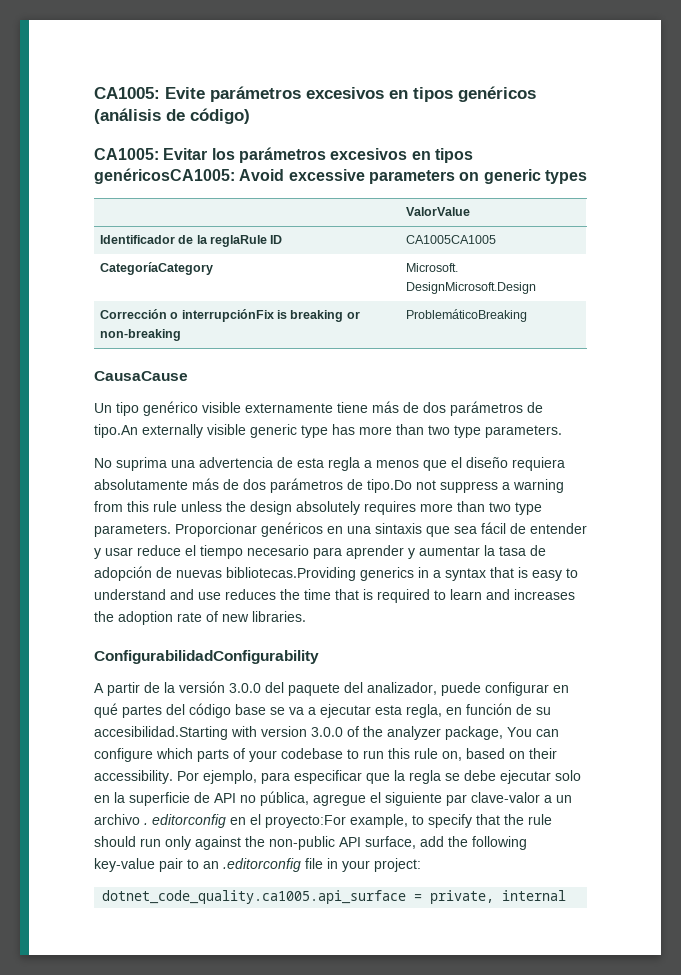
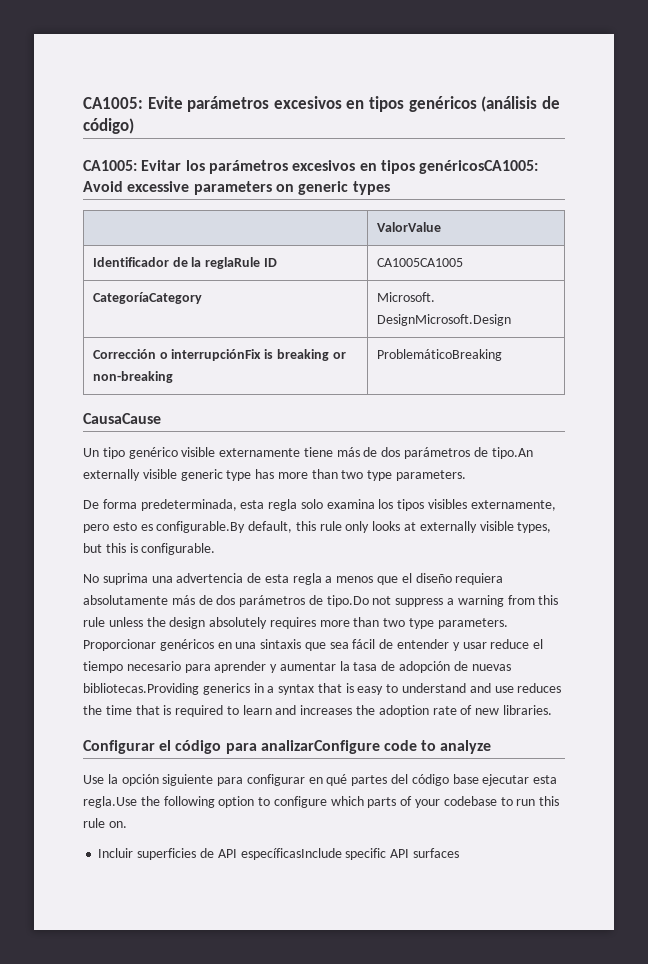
+ De forma predeterminada, esta regla solo examina los tipos visibles externamente, pero esto es configurable.By default, this rule only looks at externally visible types, but this is configurable.
- ConfigurabilidadConfigurability
- A partir de la versión 3.0.0 del paquete del analizador, puede configurar en qué partes del código base se va a ejecutar esta regla, en función de su accesibilidad.Starting with version 3.0.0 of the analyzer package, You can configure which parts of your codebase to run this rule on, based on their accessibility. Por ejemplo, para especificar que la regla se debe ejecutar solo en la superficie de API no pública, agregue el siguiente par clave-valor a un archivo . editorconfig en el proyecto:For example, to specify that the rule should run only against the non-public API surface, add the following key-value pair to an .editorconfig file in your project:
- dotnet_code_quality.ca1005.api_surface = private, internal
+ Configurar el código para analizarConfigure code to analyze
+ Use la opción siguiente para configurar en qué partes del código base ejecutar esta regla.Use the following option to configure which parts of your codebase to run this rule on.
+ Incluir superficies de API específicasInclude specific API surfaces

